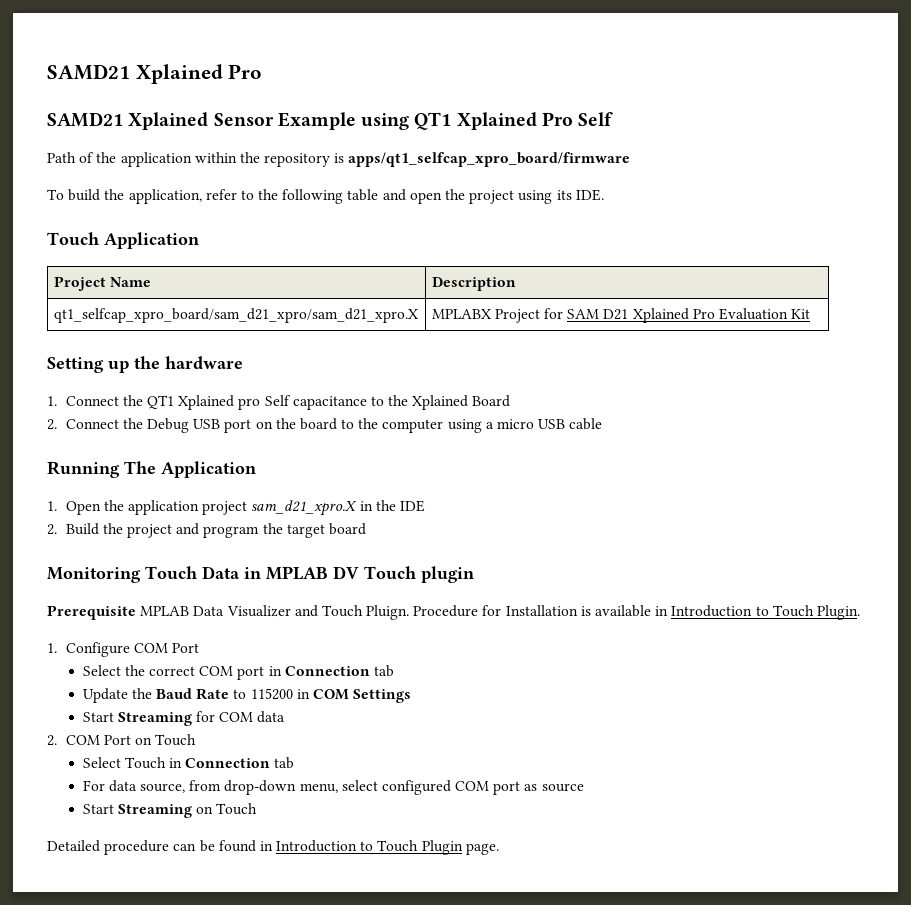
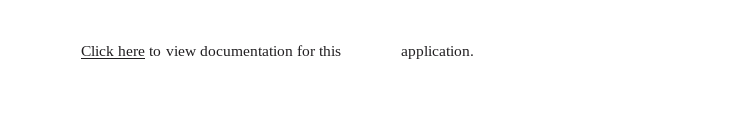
- SAMD21 Xplained Pro
- SAMD21 Xplained Sensor Example using QT1 Xplained Pro Self
- Path of the application within the repository is apps/qt1_selfcap_xpro_board/firmware
- To build the application, refer to the following table and open the project using its IDE.
- Touch Application
- Project Name | Description
- qt1_selfcap_xpro_board/sam_d21_xpro/sam_d21_xpro.X | MPLABX Project for SAM D21 Xplained Pro Evaluation Kit
- Setting up the hardware
- 1. Connect the QT1 Xplained pro Self capacitance to the Xplained Board
- 2. Connect the Debug USB port on the board to the computer using a micro USB cable
- Running The Application
- 1. Open the application project sam_d21_xpro.X in the IDE
- 2. Build the project and program the target board
- Monitoring Touch Data in MPLAB DV Touch plugin
- Prerequisite MPLAB Data Visualizer and Touch Pluign. Procedure for Installation is available in Introduction to Touch Plugin.
- 1. Configure COM Port
- Select the correct COM port in Connection tab
- Update the Baud Rate to 115200 in COM Settings
- Start Streaming for COM data
- 2. COM Port on Touch
- Select Touch in Connection tab
- For data source, from drop-down menu, select configured COM port as source
- Start Streaming on Touch
- Detailed procedure can be found in Introduction to Touch Plugin page.
+ Click here to view documentation for this application.

